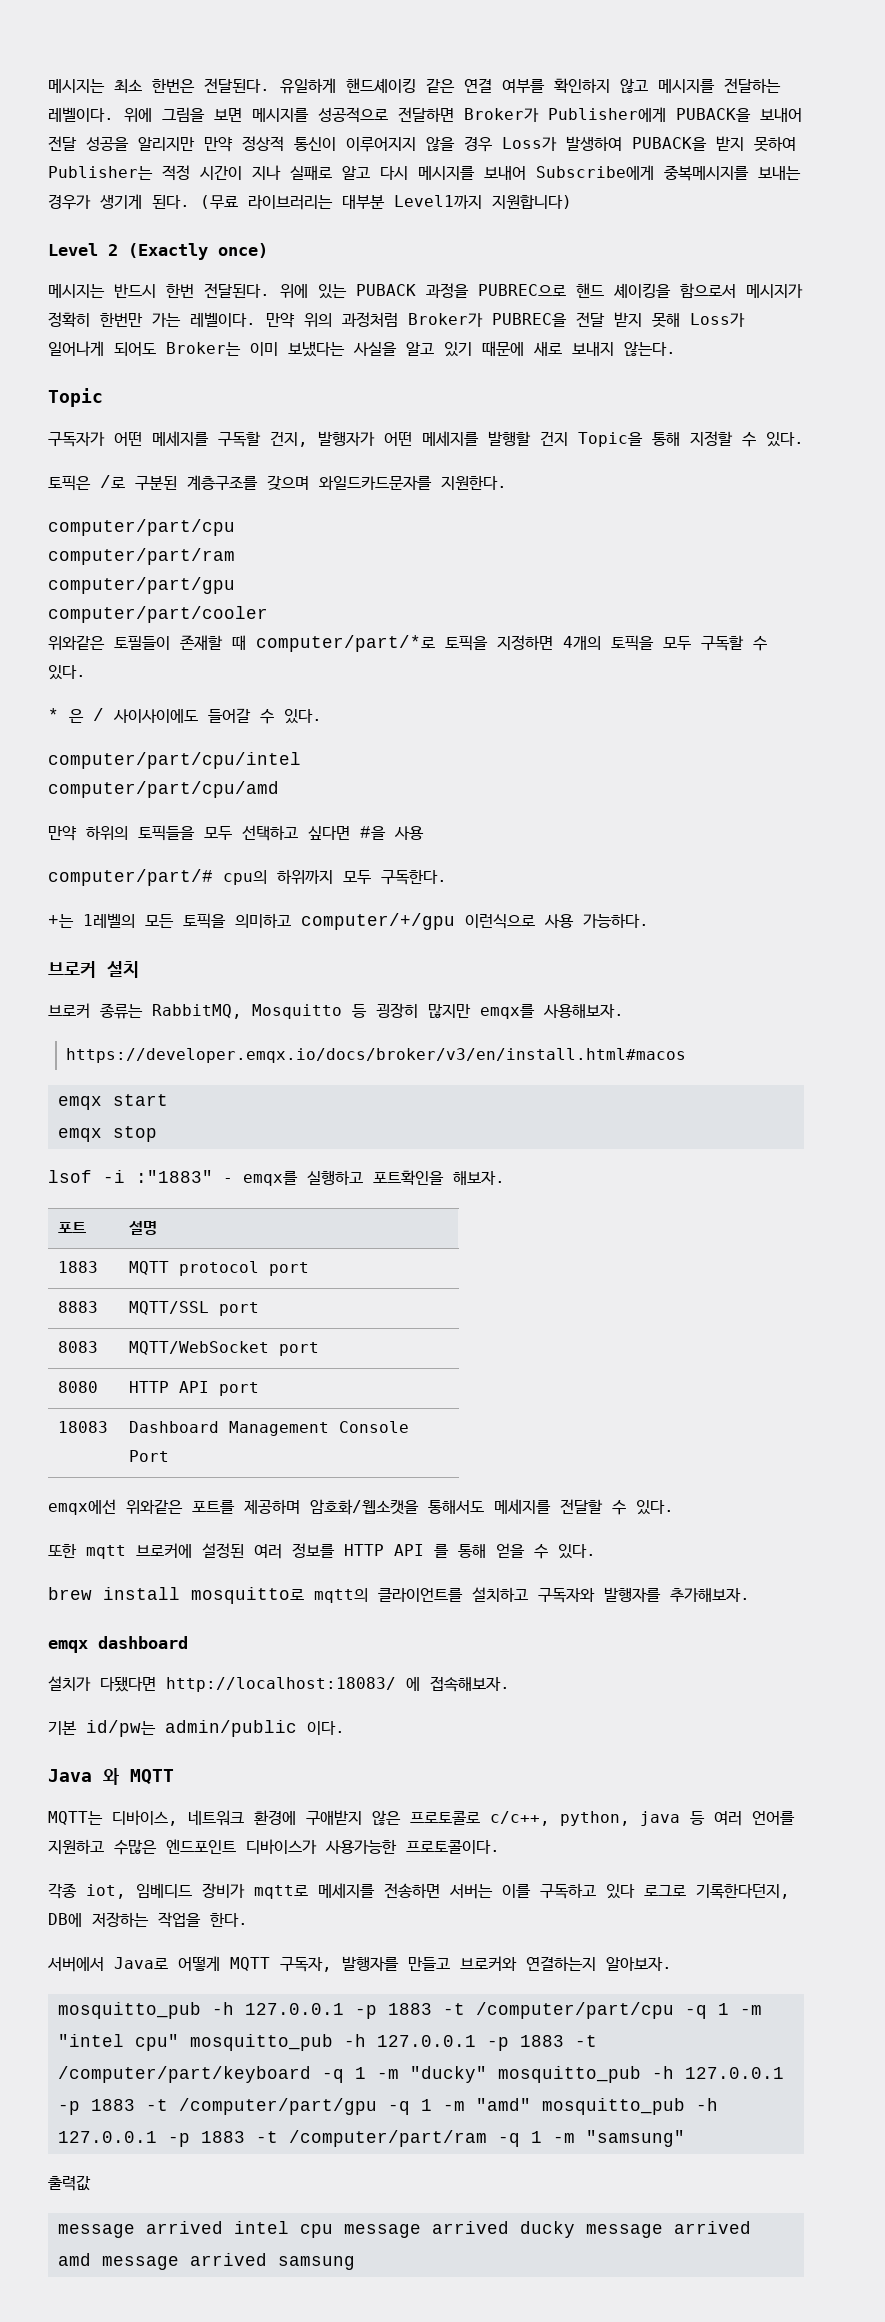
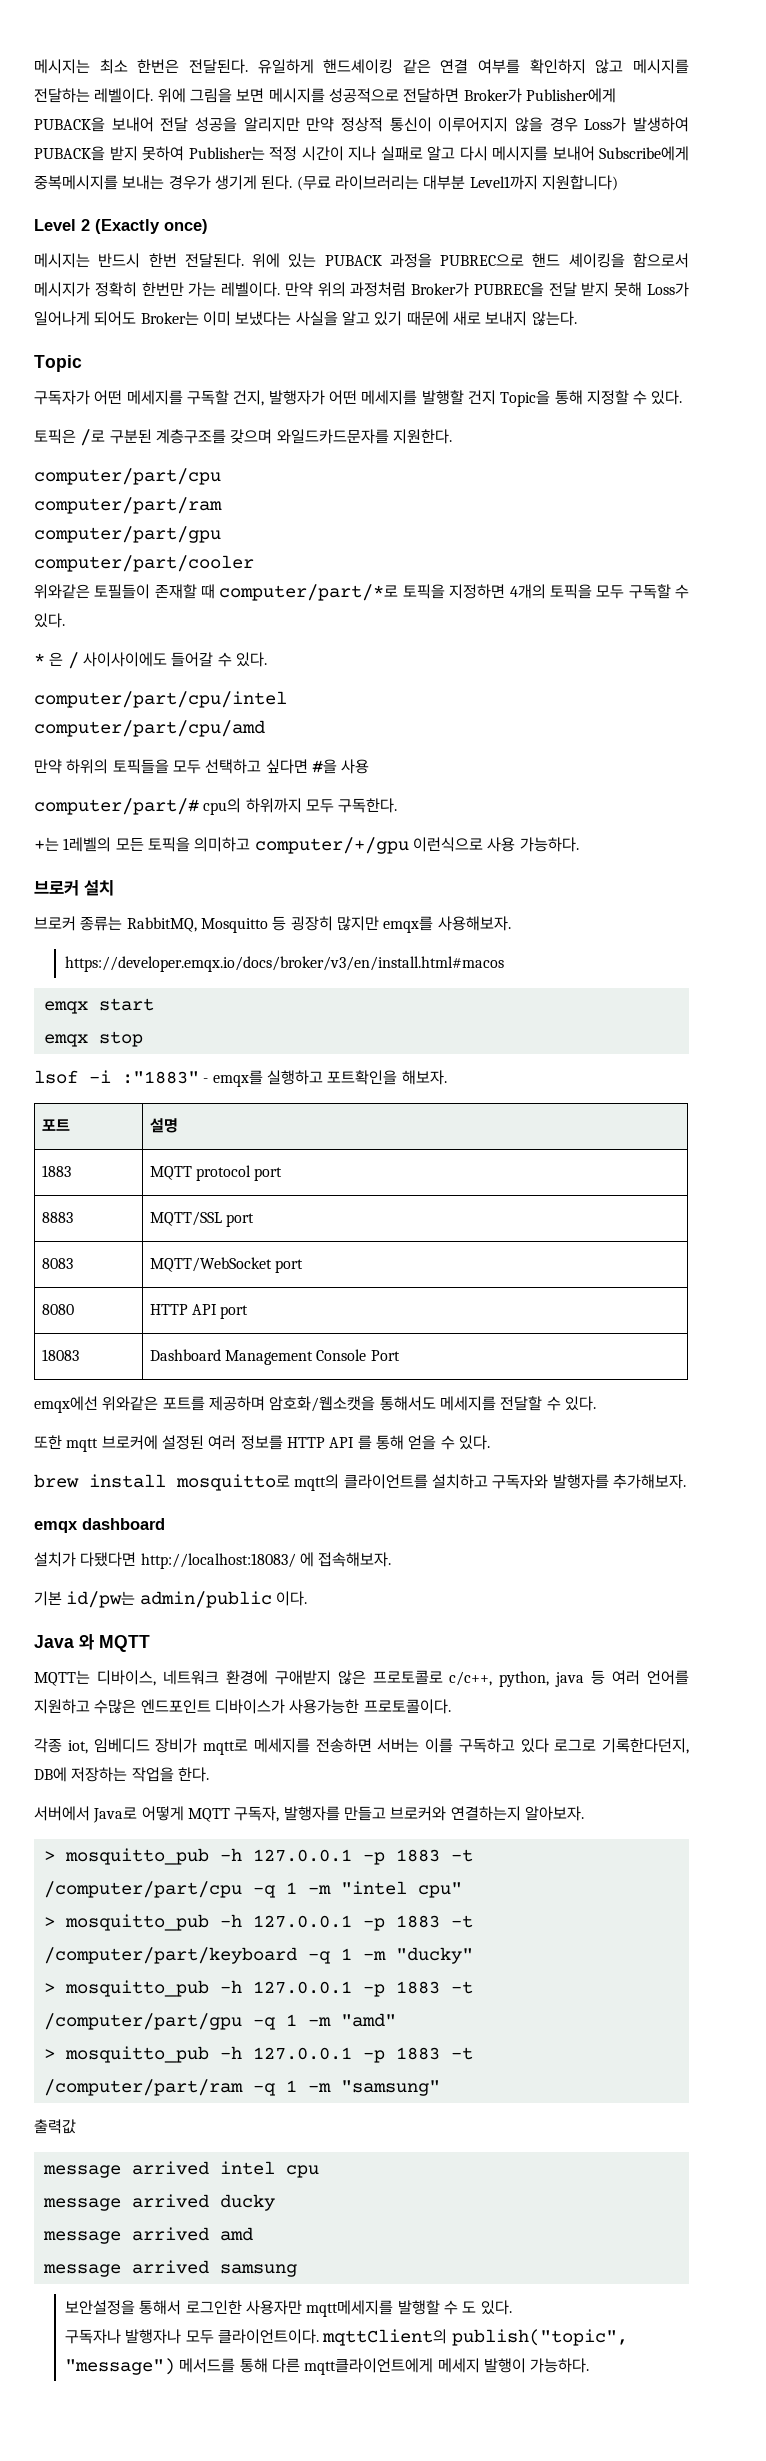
- mosquitto_pub -h 127.0.0.1 -p 1883 -t /computer/part/cpu -q 1 -m "intel cpu" mosquitto_pub -h 127.0.0.1 -p 1883 -t /computer/part/keyboard -q 1 -m "ducky" mosquitto_pub -h 127.0.0.1 -p 1883 -t /computer/part/gpu -q 1 -m "amd" mosquitto_pub -h 127.0.0.1 -p 1883 -t /computer/part/ram -q 1 -m "samsung"
+ > mosquitto_pub -h 127.0.0.1 -p 1883 -t /computer/part/cpu -q 1 -m "intel cpu"
+ > mosquitto_pub -h 127.0.0.1 -p 1883 -t /computer/part/keyboard -q 1 -m "ducky"
+ > mosquitto_pub -h 127.0.0.1 -p 1883 -t /computer/part/gpu -q 1 -m "amd"
+ > mosquitto_pub -h 127.0.0.1 -p 1883 -t /computer/part/ram -q 1 -m "samsung"
- message arrived intel cpu message arrived ducky message arrived amd message arrived samsung
+ message arrived intel cpu
+ message arrived ducky
+ message arrived amd
+ message arrived samsung
+ 보안설정을 통해서 로그인한 사용자만 mqtt메세지를 발행할 수 도 있다.
+ 구독자나 발행자나 모두 클라이언트이다. mqttClient의 publish("topic", "message") 메서드를 통해 다른 mqtt클라이언트에게 메세지 발행이 가능하다.

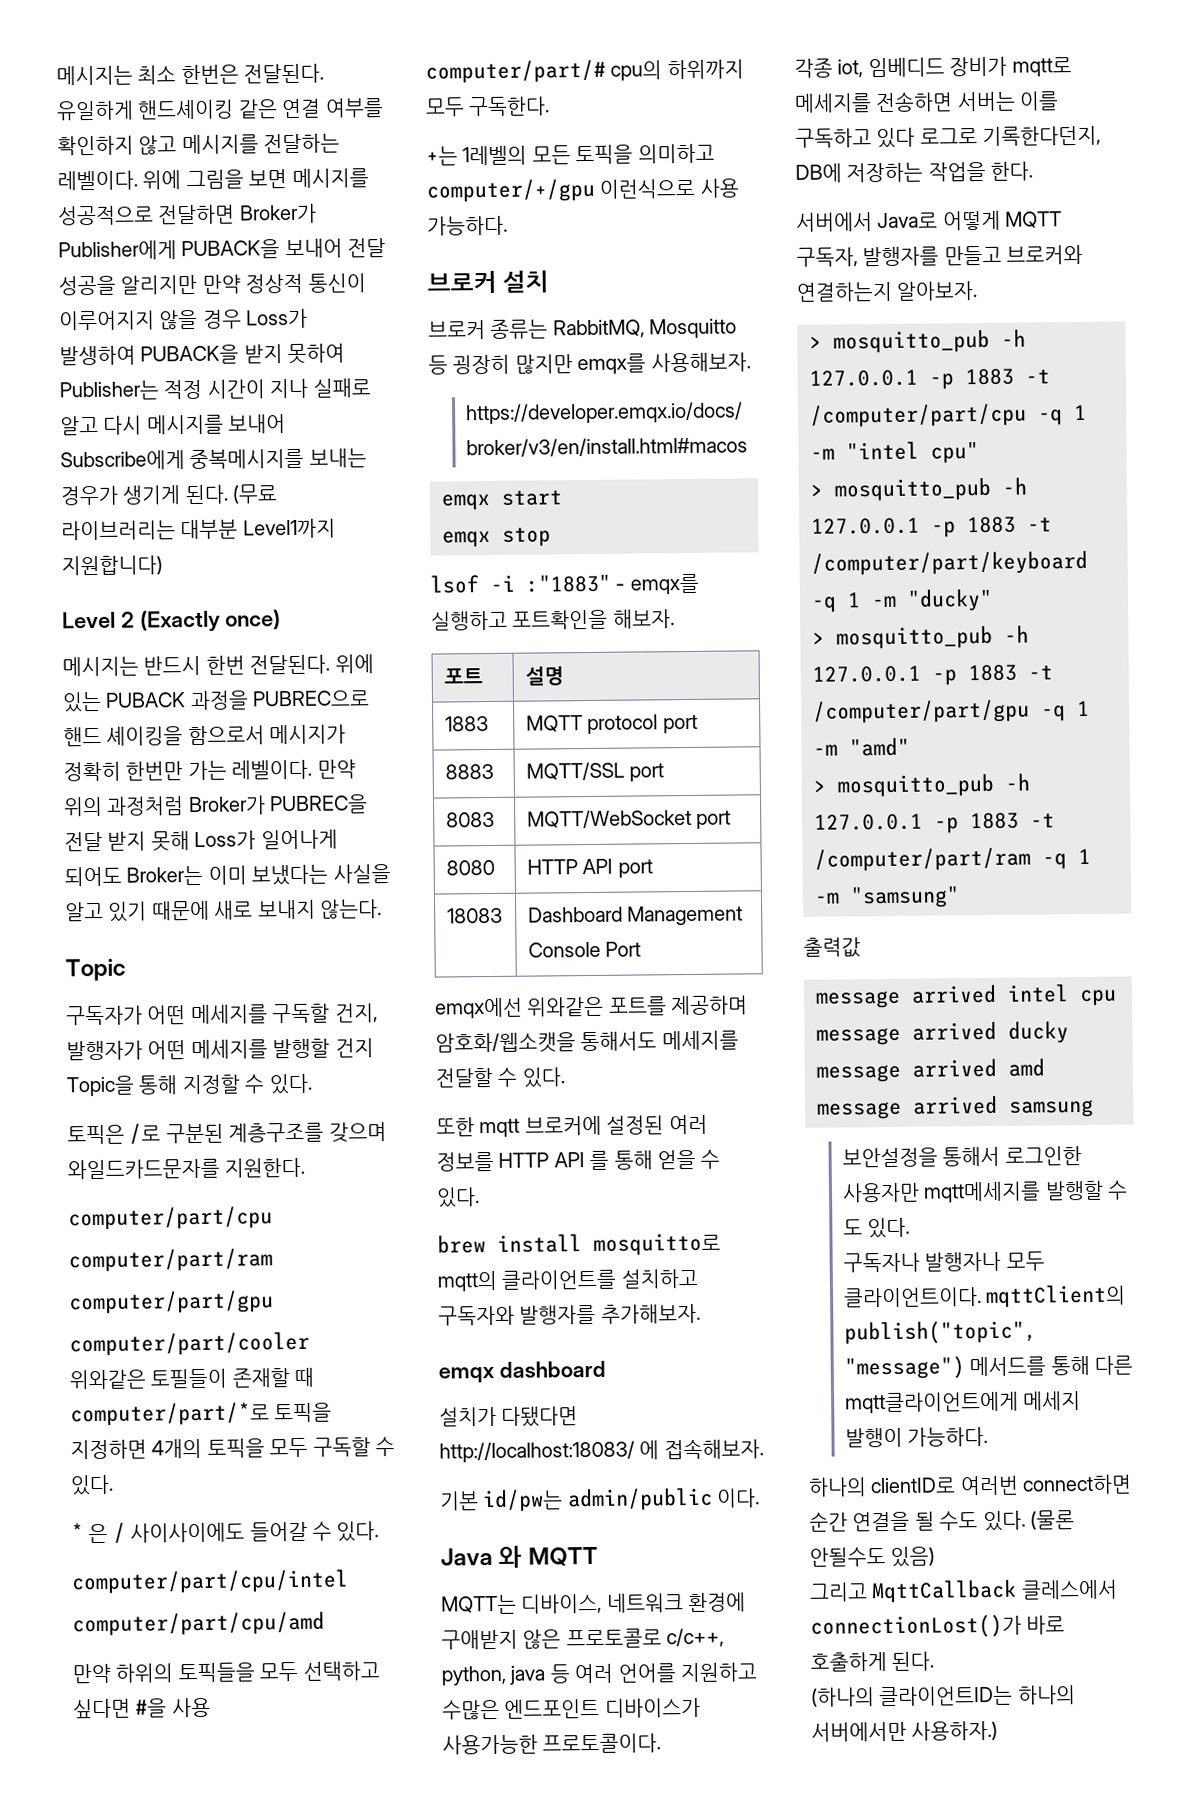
+ 하나의 clientID로 여러번 connect하면 순간 연결을 될 수도 있다. (물론 안될수도 있음)
+ 그리고 MqttCallback 클레스에서 connectionLost()가 바로 호출하게 된다.
+ (하나의 클라이언트ID는 하나의 서버에서만 사용하자.)

